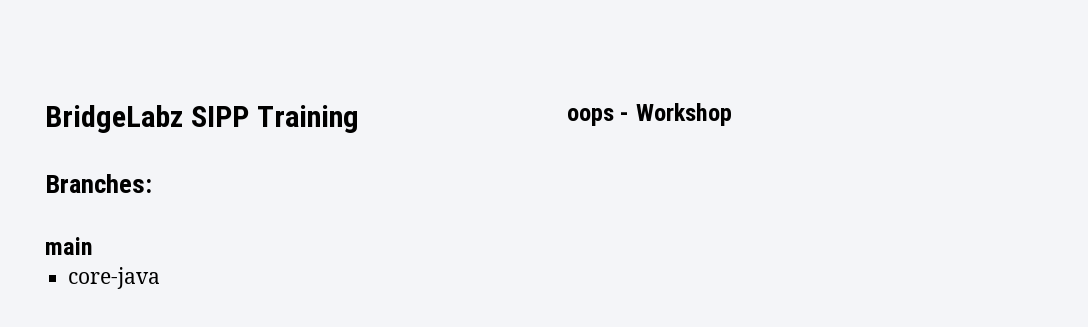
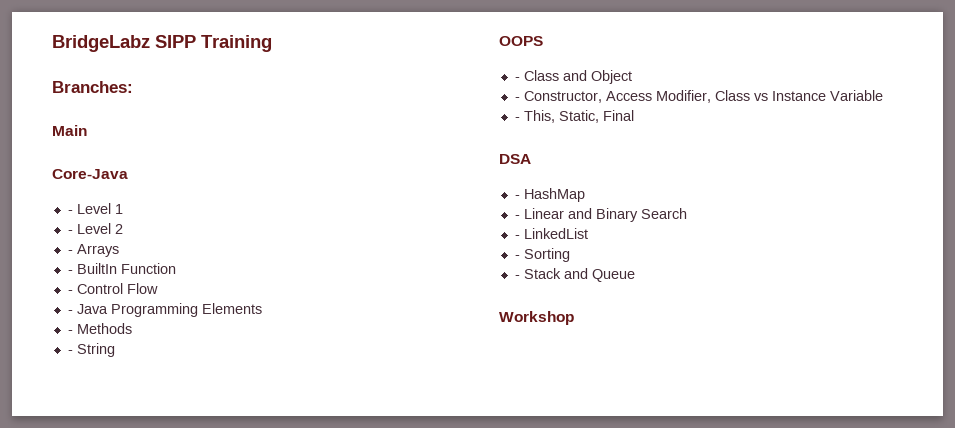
- main
- core-java
- oops - Workshop
+ Main
+ Core-Java
+ - Level 1
+ - Level 2
+ - Arrays
+ - BuiltIn Function
+ - Control Flow
+ - Java Programming Elements
+ - Methods
+ - String
+ OOPS
+ - Class and Object
+ - Constructor, Access Modifier, Class vs Instance Variable
+ - This, Static, Final
+ DSA
+ - HashMap
+ - Linear and Binary Search
+ - LinkedList
+ - Sorting
+ - Stack and Queue
+ Workshop

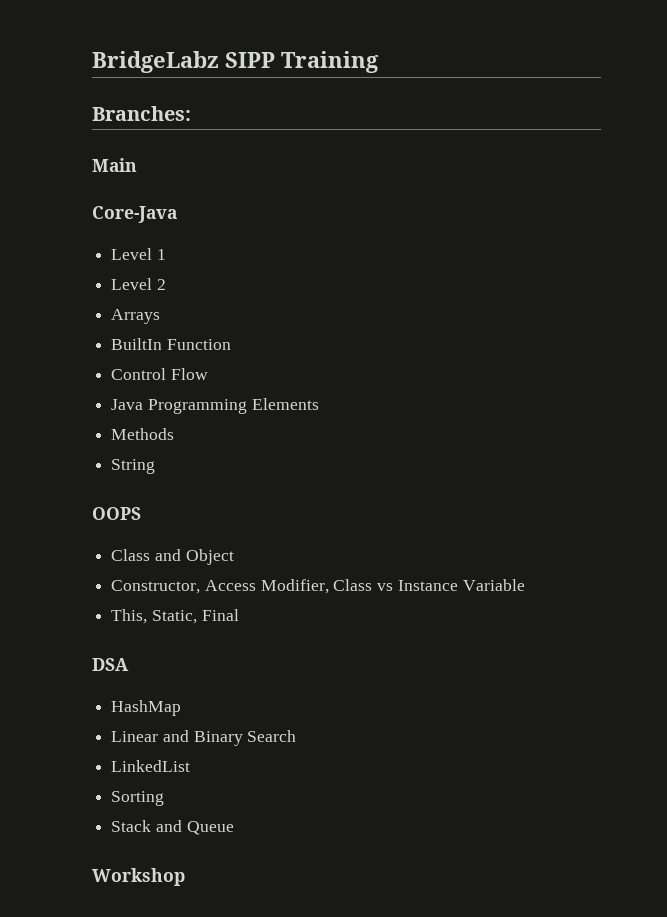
- - Level 1
+ Level 1
- - Level 2
+ Level 2
- - Arrays
+ Arrays
- - BuiltIn Function
+ BuiltIn Function
- - Control Flow
+ Control Flow
- - Java Programming Elements
+ Java Programming Elements
- - Methods
+ Methods
- - String
+ String
- - Class and Object
+ Class and Object
- - Constructor, Access Modifier, Class vs Instance Variable
+ Constructor, Access Modifier, Class vs Instance Variable
- - This, Static, Final
+ This, Static, Final
- - HashMap
+ HashMap
- - Linear and Binary Search
+ Linear and Binary Search
- - LinkedList
+ LinkedList
- - Sorting
+ Sorting
- - Stack and Queue
+ Stack and Queue

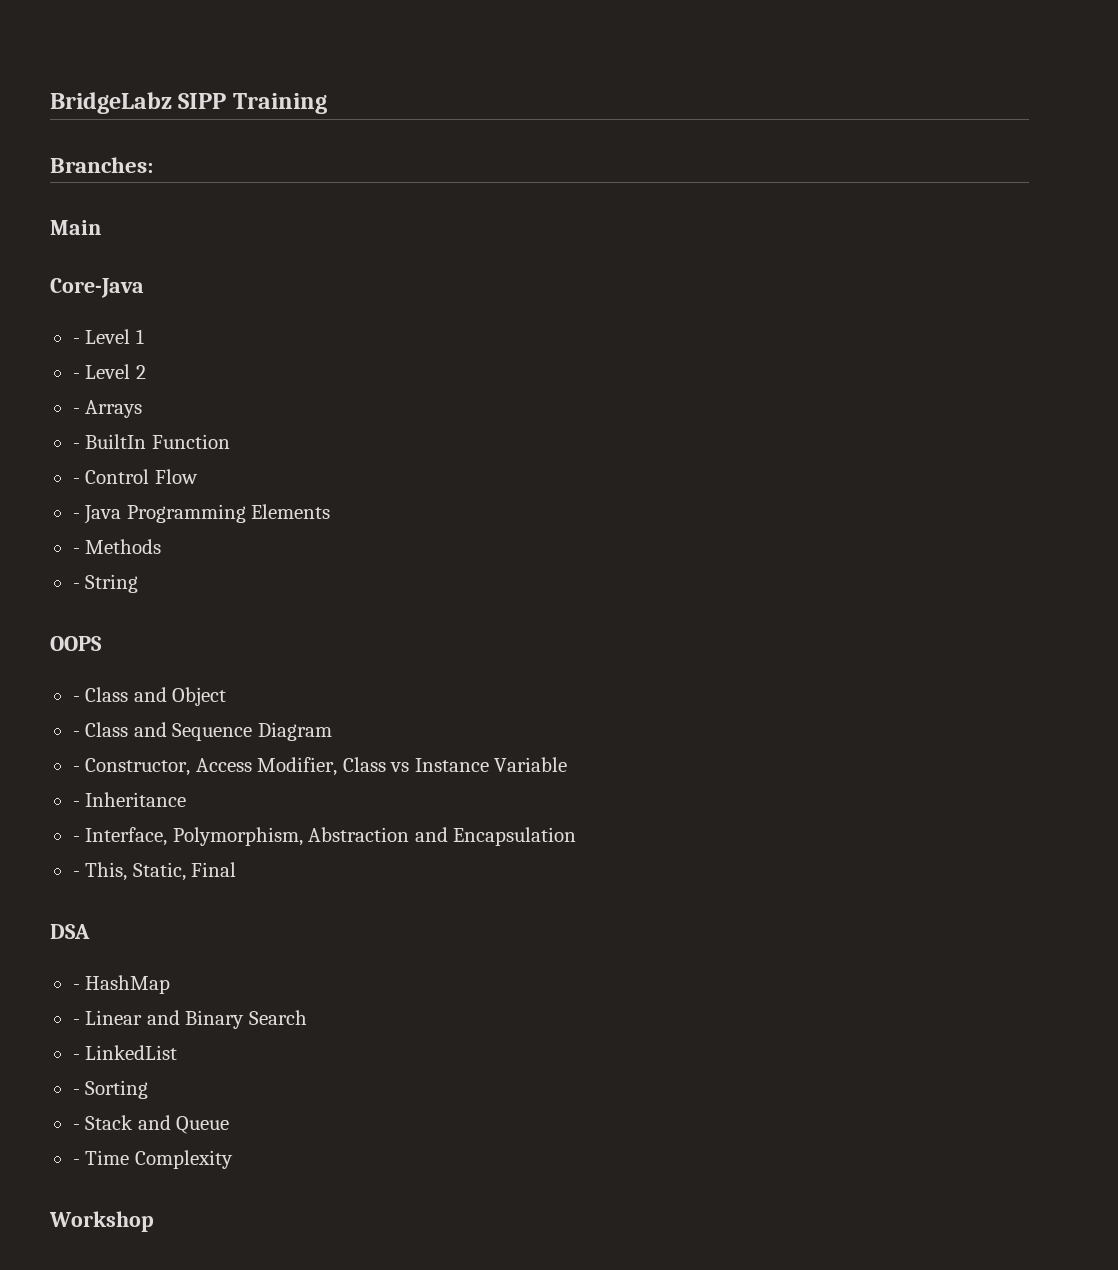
- Level 1
+ - Level 1
- Level 2
+ - Level 2
- Arrays
+ - Arrays
- BuiltIn Function
+ - BuiltIn Function
- Control Flow
+ - Control Flow
- Java Programming Elements
+ - Java Programming Elements
- Methods
+ - Methods
- String
+ - String
- Class and Object
+ - Class and Object
- Constructor, Access Modifier, Class vs Instance Variable
+ - Class and Sequence Diagram
+ - Constructor, Access Modifier, Class vs Instance Variable
- This, Static, Final
+ - Inheritance
+ - Interface, Polymorphism, Abstraction and Encapsulation
+ - This, Static, Final
- HashMap
+ - HashMap
- Linear and Binary Search
+ - Linear and Binary Search
- LinkedList
+ - LinkedList
- Sorting
+ - Sorting
- Stack and Queue
+ - Stack and Queue
+ - Time Complexity

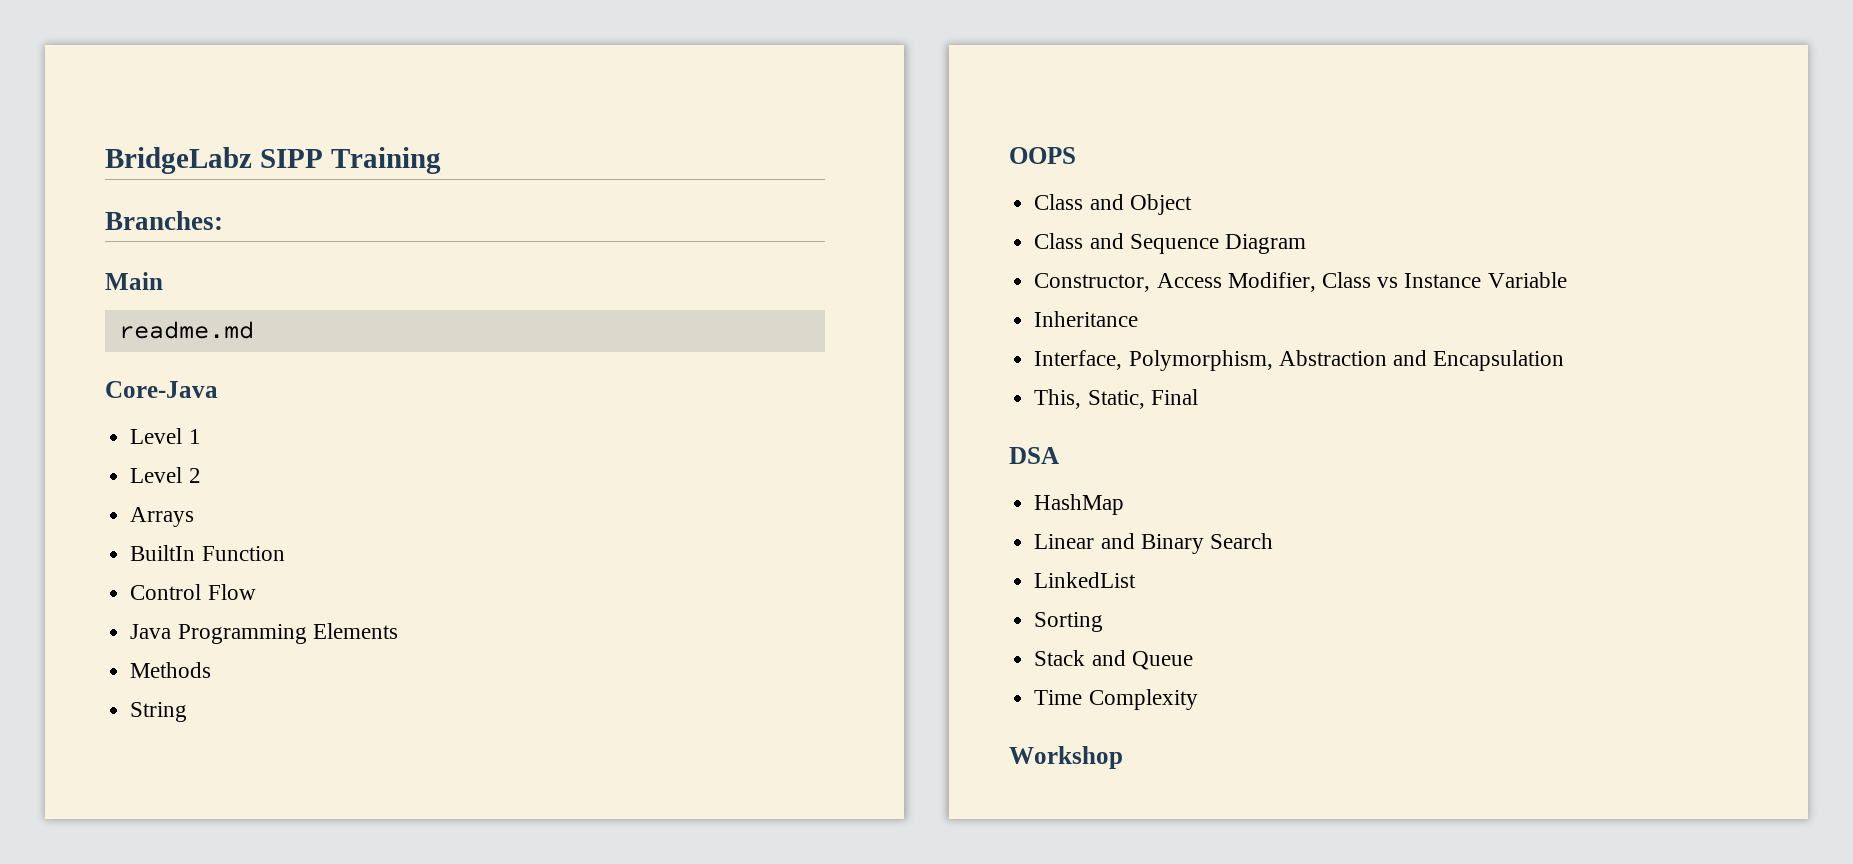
+ readme.md
- - Level 1
+ Level 1
- - Level 2
+ Level 2
- - Arrays
+ Arrays
- - BuiltIn Function
+ BuiltIn Function
- - Control Flow
+ Control Flow
- - Java Programming Elements
+ Java Programming Elements
- - Methods
+ Methods
- - String
+ String
- - Class and Object
+ Class and Object
- - Class and Sequence Diagram
+ Class and Sequence Diagram
- - Constructor, Access Modifier, Class vs Instance Variable
+ Constructor, Access Modifier, Class vs Instance Variable
- - Inheritance
+ Inheritance
- - Interface, Polymorphism, Abstraction and Encapsulation
+ Interface, Polymorphism, Abstraction and Encapsulation
- - This, Static, Final
+ This, Static, Final
- - HashMap
+ HashMap
- - Linear and Binary Search
+ Linear and Binary Search
- - LinkedList
+ LinkedList
- - Sorting
+ Sorting
- - Stack and Queue
+ Stack and Queue
- - Time Complexity
+ Time Complexity

